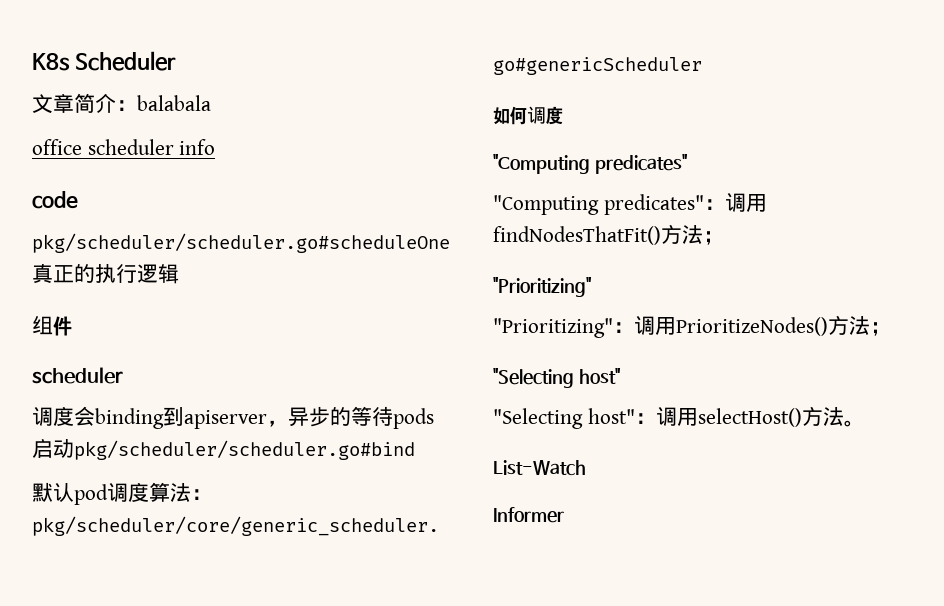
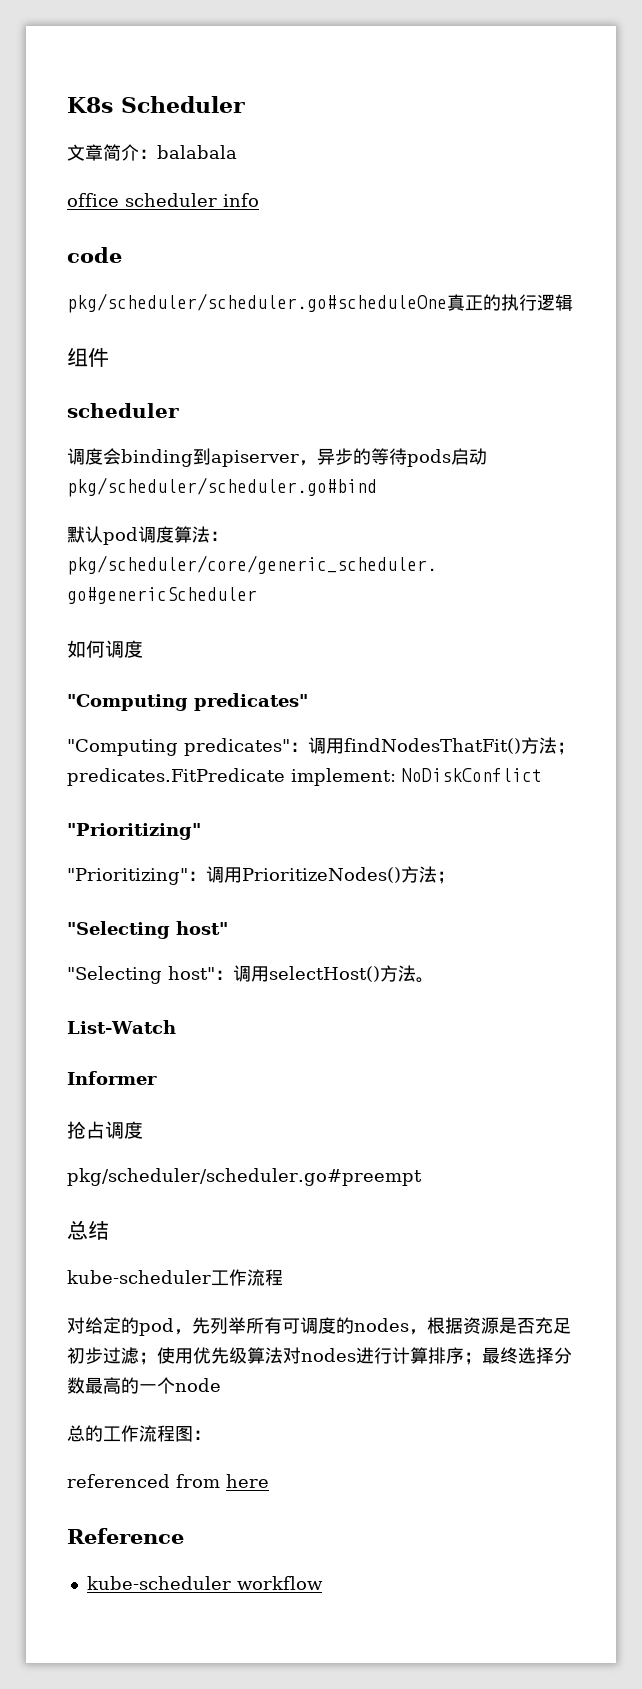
- "Computing predicates"：调用findNodesThatFit()方法；
+ "Computing predicates"：调用findNodesThatFit()方法；predicates.FitPredicate implement: NoDiskConflict
+ 抢占调度
+ pkg/scheduler/scheduler.go#preempt
+ 总结
+ kube-scheduler工作流程
+ 对给定的pod，先列举所有可调度的nodes，根据资源是否充足初步过滤；使用优先级算法对nodes进行计算排序；最终选择分数最高的一个node
+ 总的工作流程图：
+ referenced from here
+ Reference
+ kube-scheduler workflow

